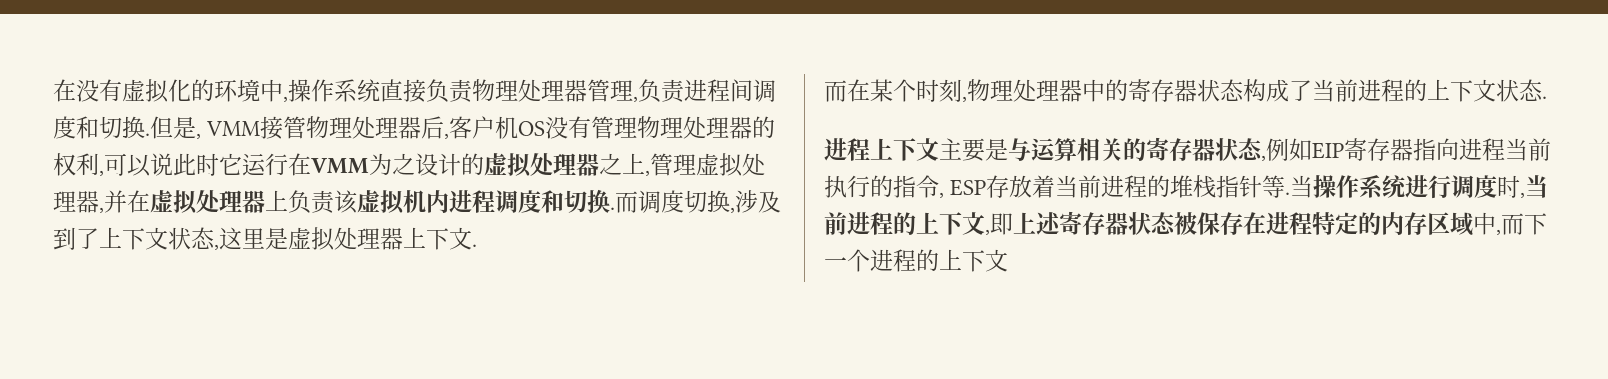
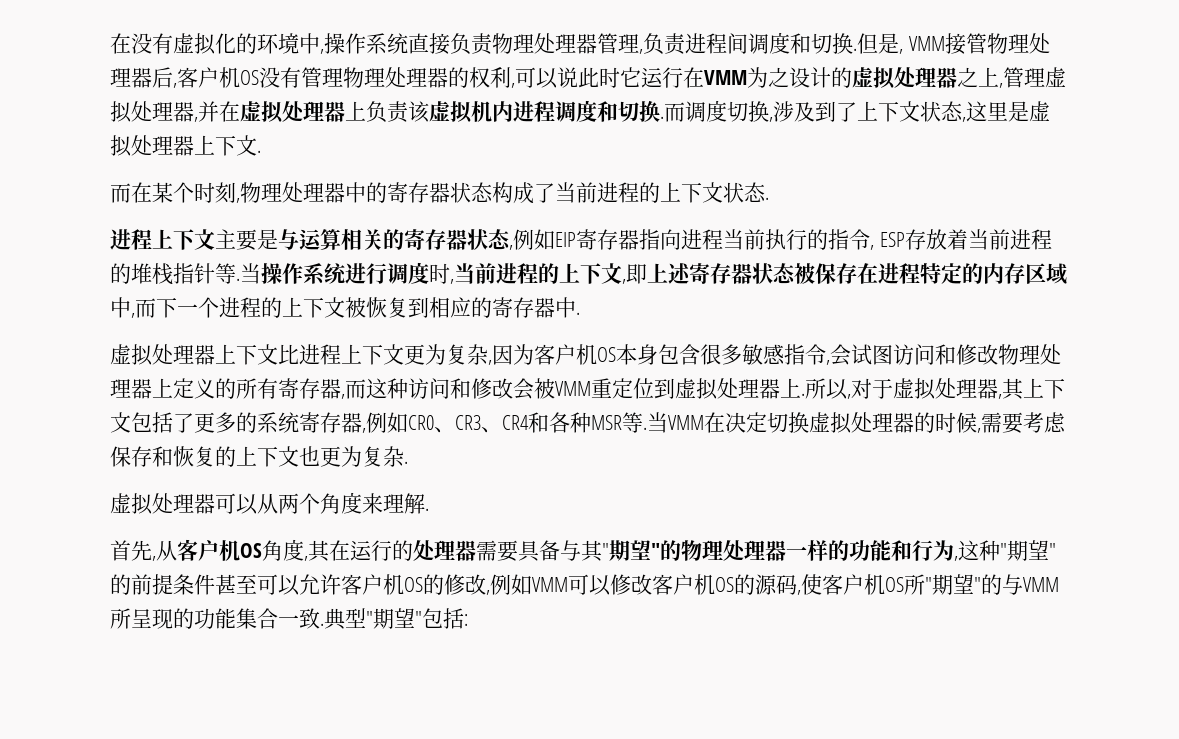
- 当操作系统进行调度时,当前进程的上下文,即上述寄存器状态被保存在进程特定的内存区域中,而下一个进程的上下文
+ 当操作系统进行调度时,当前进程的上下文,即上述寄存器状态被保存在进程特定的内存区域中,而下一个进程的上下文被恢复到相应的寄存器中.
+ 虚拟处理器上下文比进程上下文更为复杂,因为客户机OS本身包含很多敏感指令,会试图访问和修改物理处理器上定义的所有寄存器,而这种访问和修改会被VMM重定位到虚拟处理器上.所以,对于虚拟处理器,其上下文包括了更多的系统寄存器,例如CR0、CR3、CR4和各种MSR等.当VMM在决定切换虚拟处理器的时候,需要考虑保存和恢复的上下文也更为复杂.
+ 虚拟处理器可以从两个角度来理解.
+ 首先,从客户机OS角度,其在运行的处理器需要具备与其"期望"的物理处理器一样的功能和行为,这种"期望"的前提条件甚至可以允许客户机OS的修改,例如VMM可以修改客户机OS的源码,使客户机OS所"期望"的与VMM所呈现的功能集合一致.典型"期望"包括:

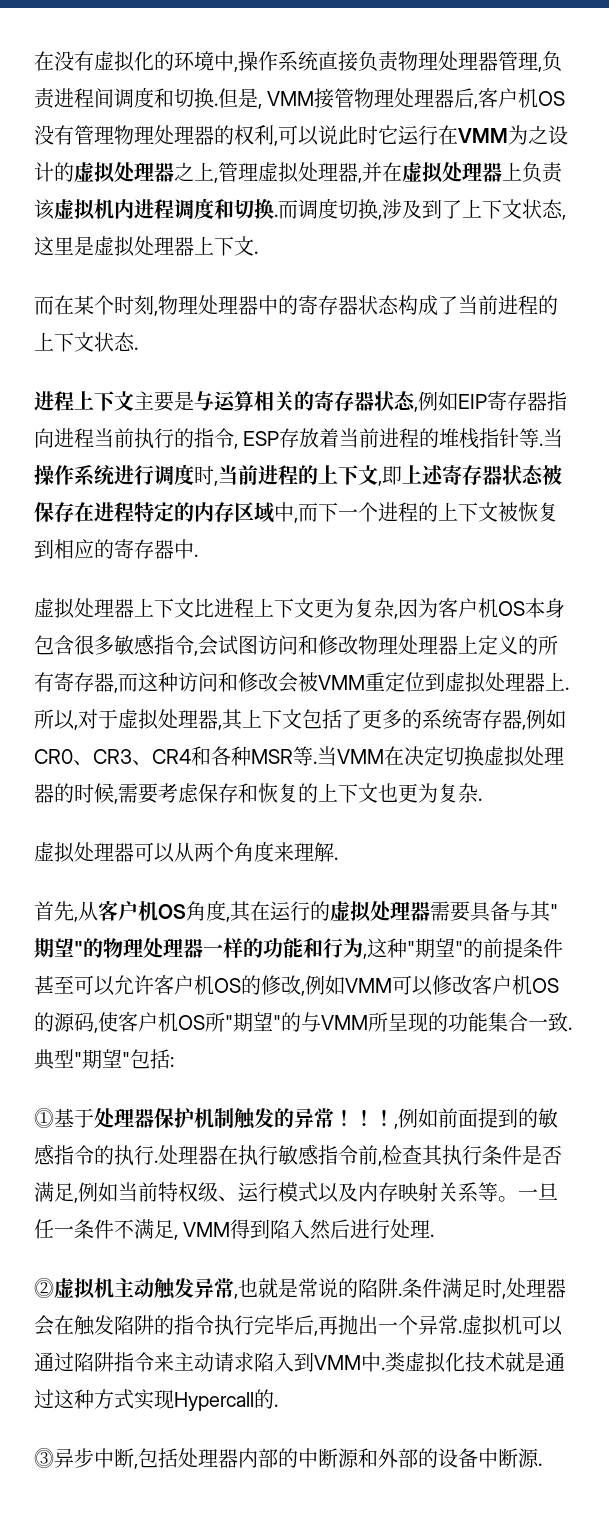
- 首先,从客户机OS角度,其在运行的处理器需要具备与其"期望"的物理处理器一样的功能和行为,这种"期望"的前提条件甚至可以允许客户机OS的修改,例如VMM可以修改客户机OS的源码,使客户机OS所"期望"的与VMM所呈现的功能集合一致.
+ 首先,从客户机OS角度,其在运行的虚拟处理器需要具备与其"期望"的物理处理器一样的功能和行为,这种"期望"的前提条件甚至可以允许客户机OS的修改,例如VMM可以修改客户机OS的源码,使客户机OS所"期望"的与VMM所呈现的功能集合一致.
+ ⓵基于处理器保护机制触发的异常！！！,例如前面提到的敏感指令的执行.处理器在执行敏感指令前,检查其执行条件是否满足,例如当前特权级、运行模式以及内存映射关系等。一旦任一条件不满足, VMM得到陷入然后进行处理.
+ ⓶虚拟机主动触发异常,也就是常说的陷阱.条件满足时,处理器会在触发陷阱的指令执行完毕后,再抛出一个异常.虚拟机可以通过陷阱指令来主动请求陷入到VMM中.类虚拟化技术就是通过这种方式实现Hypercall的.
+ ⓷异步中断,包括处理器内部的中断源和外部的设备中断源.

